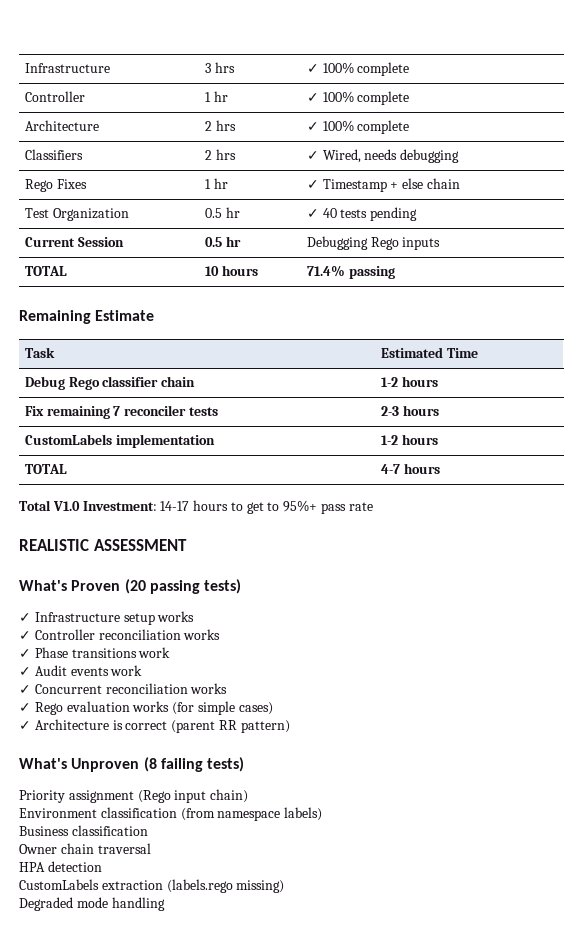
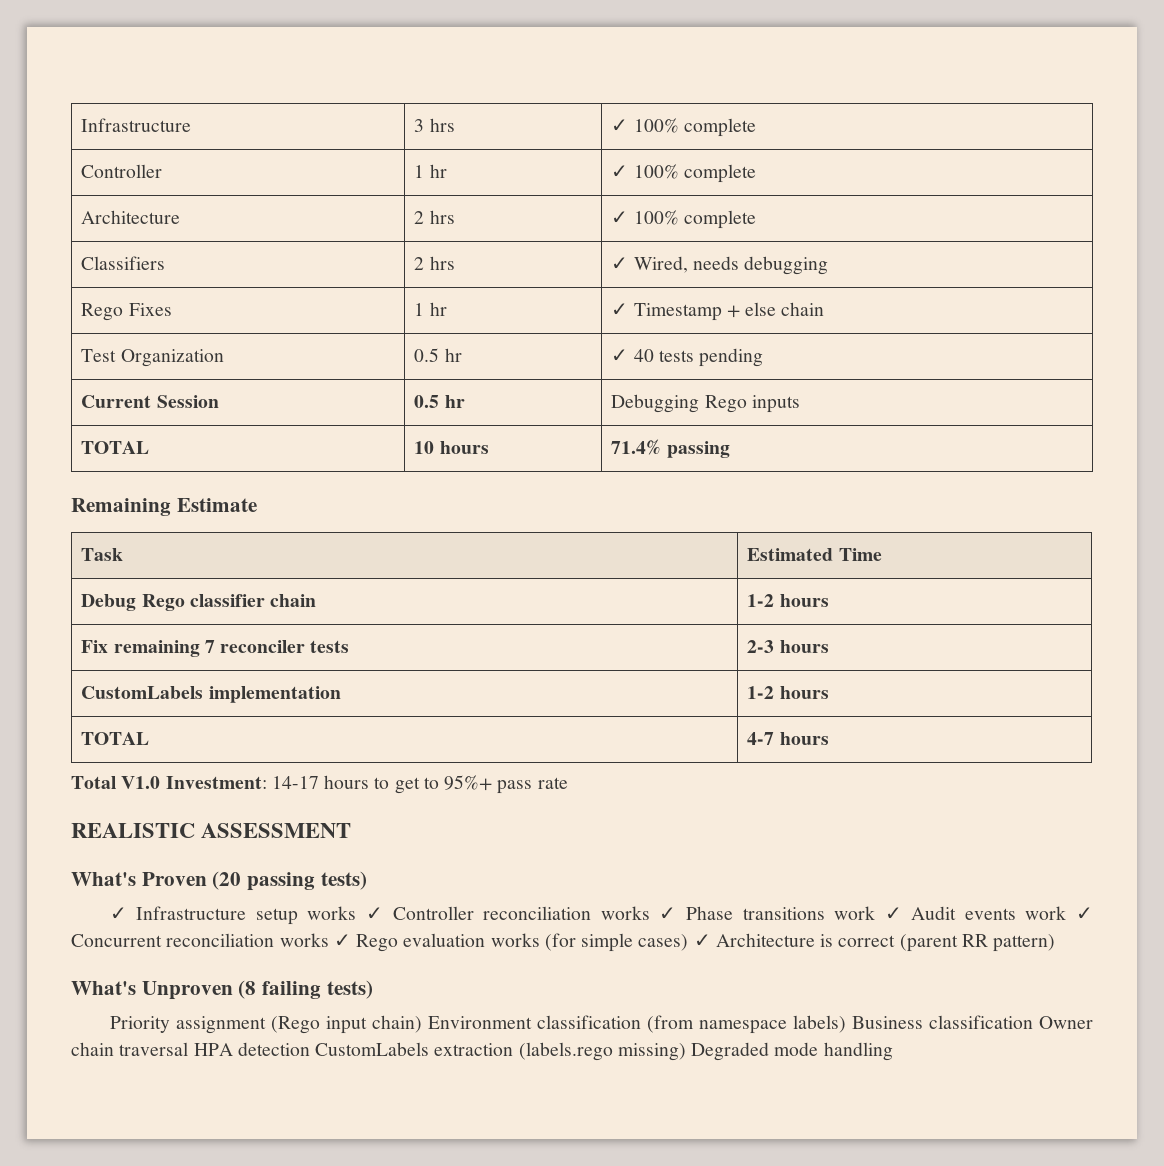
- ✓ Infrastructure setup works
- ✓ Controller reconciliation works
- ✓ Phase transitions work
- ✓ Audit events work
- ✓ Concurrent reconciliation works
- ✓ Rego evaluation works (for simple cases)
- ✓ Architecture is correct (parent RR pattern)
+ ✓ Infrastructure setup works ✓ Controller reconciliation works ✓ Phase transitions work ✓ Audit events work ✓ Concurrent reconciliation works ✓ Rego evaluation works (for simple cases) ✓ Architecture is correct (parent RR pattern)
- Priority assignment (Rego input chain)
- Environment classification (from namespace labels)
- Business classification
- Owner chain traversal
- HPA detection
- CustomLabels extraction (labels.rego missing)
- Degraded mode handling
+ Priority assignment (Rego input chain) Environment classification (from namespace labels) Business classification Owner chain traversal HPA detection CustomLabels extraction (labels.rego missing) Degraded mode handling

